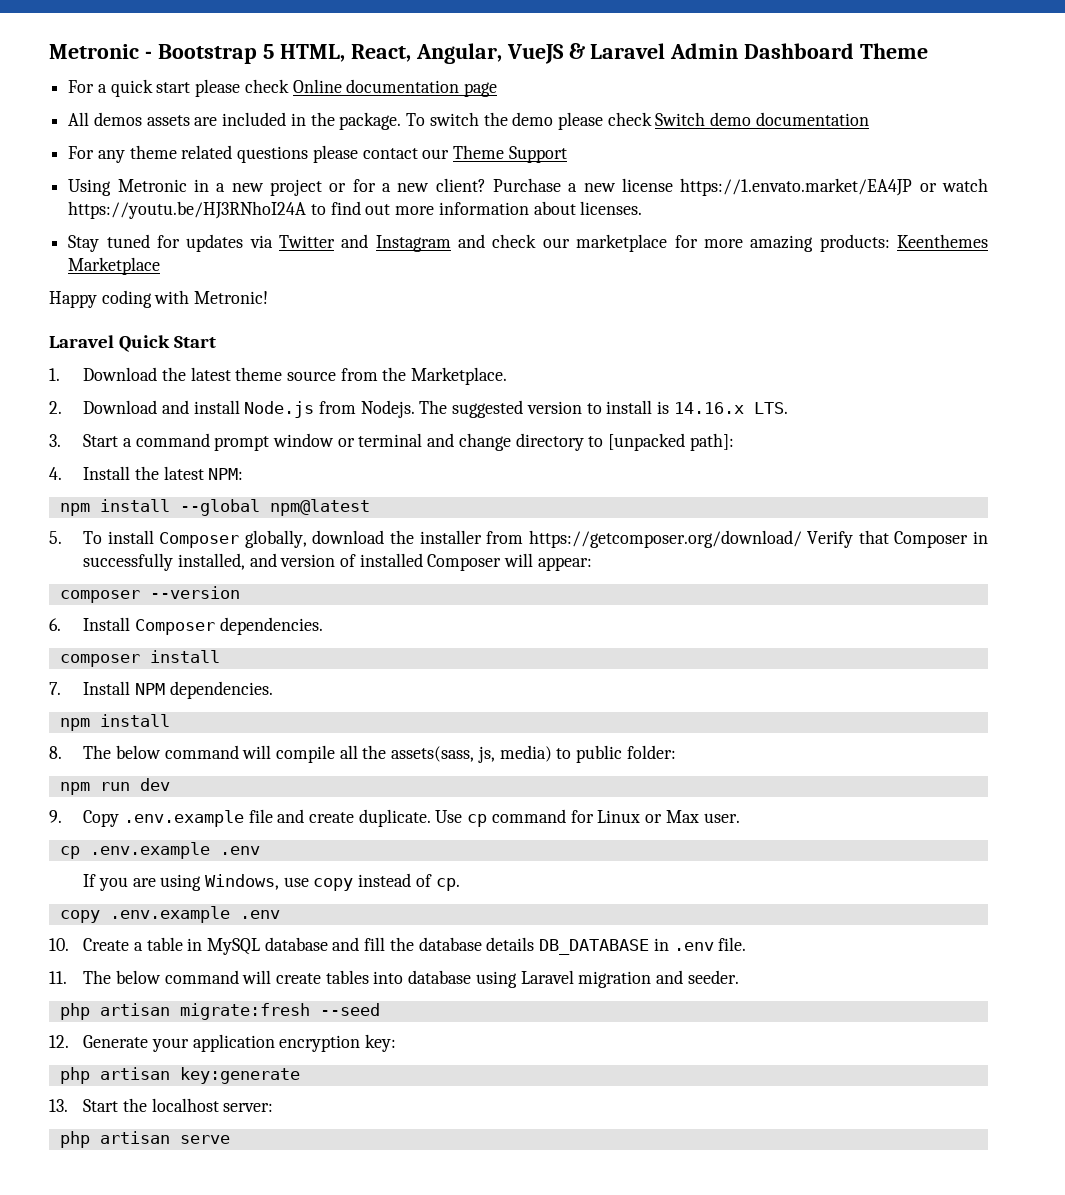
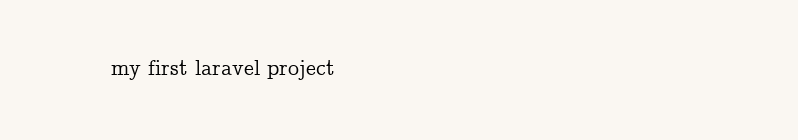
- Metronic - Bootstrap 5 HTML, React, Angular, VueJS & Laravel Admin Dashboard Theme
- For a quick start please check Online documentation page
- All demos assets are included in the package. To switch the demo please check Switch demo documentation
- For any theme related questions please contact our Theme Support
- Using Metronic in a new project or for a new client? Purchase a new license https://1.envato.market/EA4JP or watch https://youtu.be/HJ3RNhoI24A to find out more information about licenses.
- Stay tuned for updates via Twitter and Instagram and check our marketplace for more amazing products: Keenthemes Marketplace
- Happy coding with Metronic!
- Laravel Quick Start
- 1. Download the latest theme source from the Marketplace.
- 2. Download and install Node.js from Nodejs. The suggested version to install is 14.16.x LTS.
- 3. Start a command prompt window or terminal and change directory to [unpacked path]:
- 4. Install the latest NPM:
- npm install --global npm@latest
- 5. To install Composer globally, download the installer from https://getcomposer.org/download/ Verify that Composer in successfully installed, and version of installed Composer will appear:
- composer --version
- 6. Install Composer dependencies.
- composer install
- 7. Install NPM dependencies.
- npm install
- 8. The below command will compile all the assets(sass, js, media) to public folder:
- npm run dev
- 9. Copy .env.example file and create duplicate. Use cp command for Linux or Max user.
- cp .env.example .env
- If you are using Windows, use copy instead of cp.
- copy .env.example .env
- 10. Create a table in MySQL database and fill the database details DB_DATABASE in .env file.
- 11. The below command will create tables into database using Laravel migration and seeder.
- php artisan migrate:fresh --seed
- 12. Generate your application encryption key:
- php artisan key:generate
- 13. Start the localhost server:
- php artisan serve
+ my first laravel project

